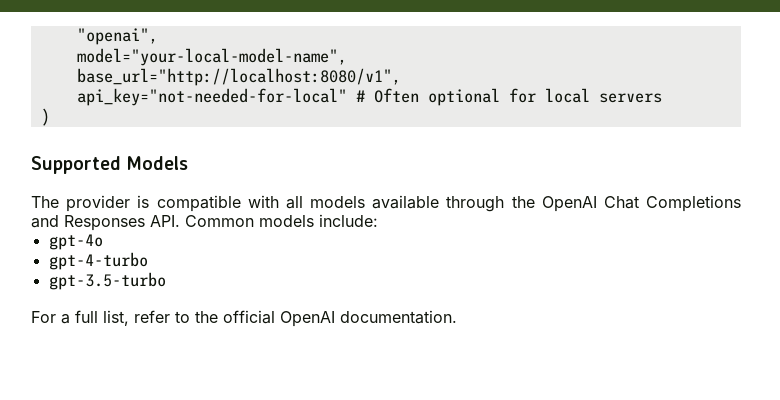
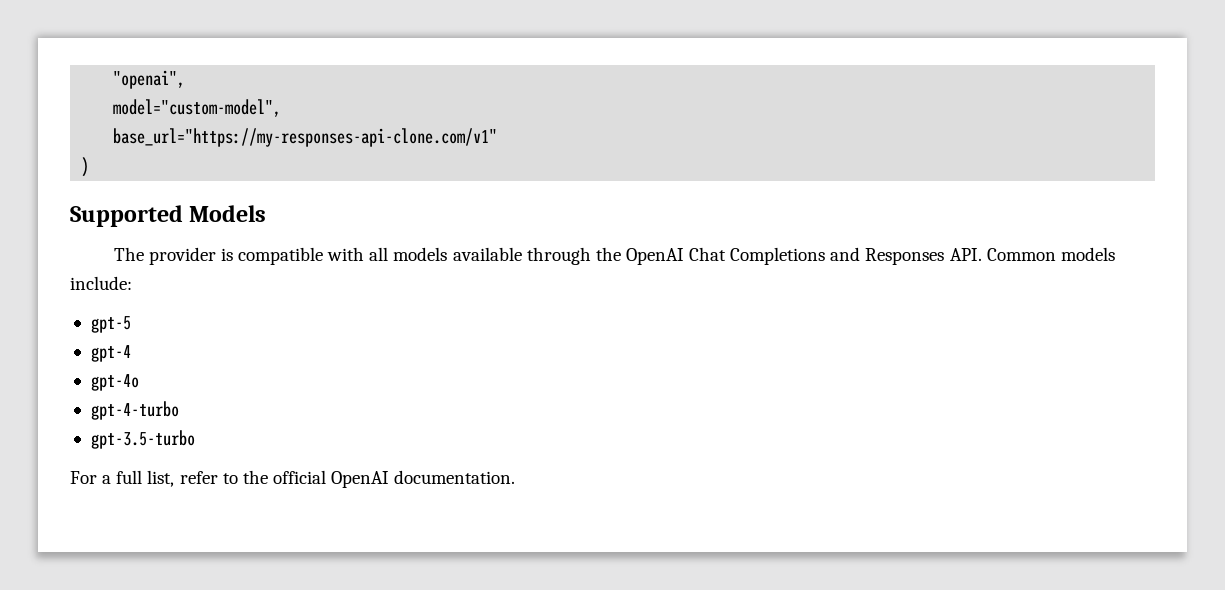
- model="your-local-model-name",
- base_url="http://localhost:8080/v1",
- api_key="not-needed-for-local" # Often optional for local servers
+ model="custom-model",
+ base_url="https://my-responses-api-clone.com/v1"
+ gpt-5
+ gpt-4

